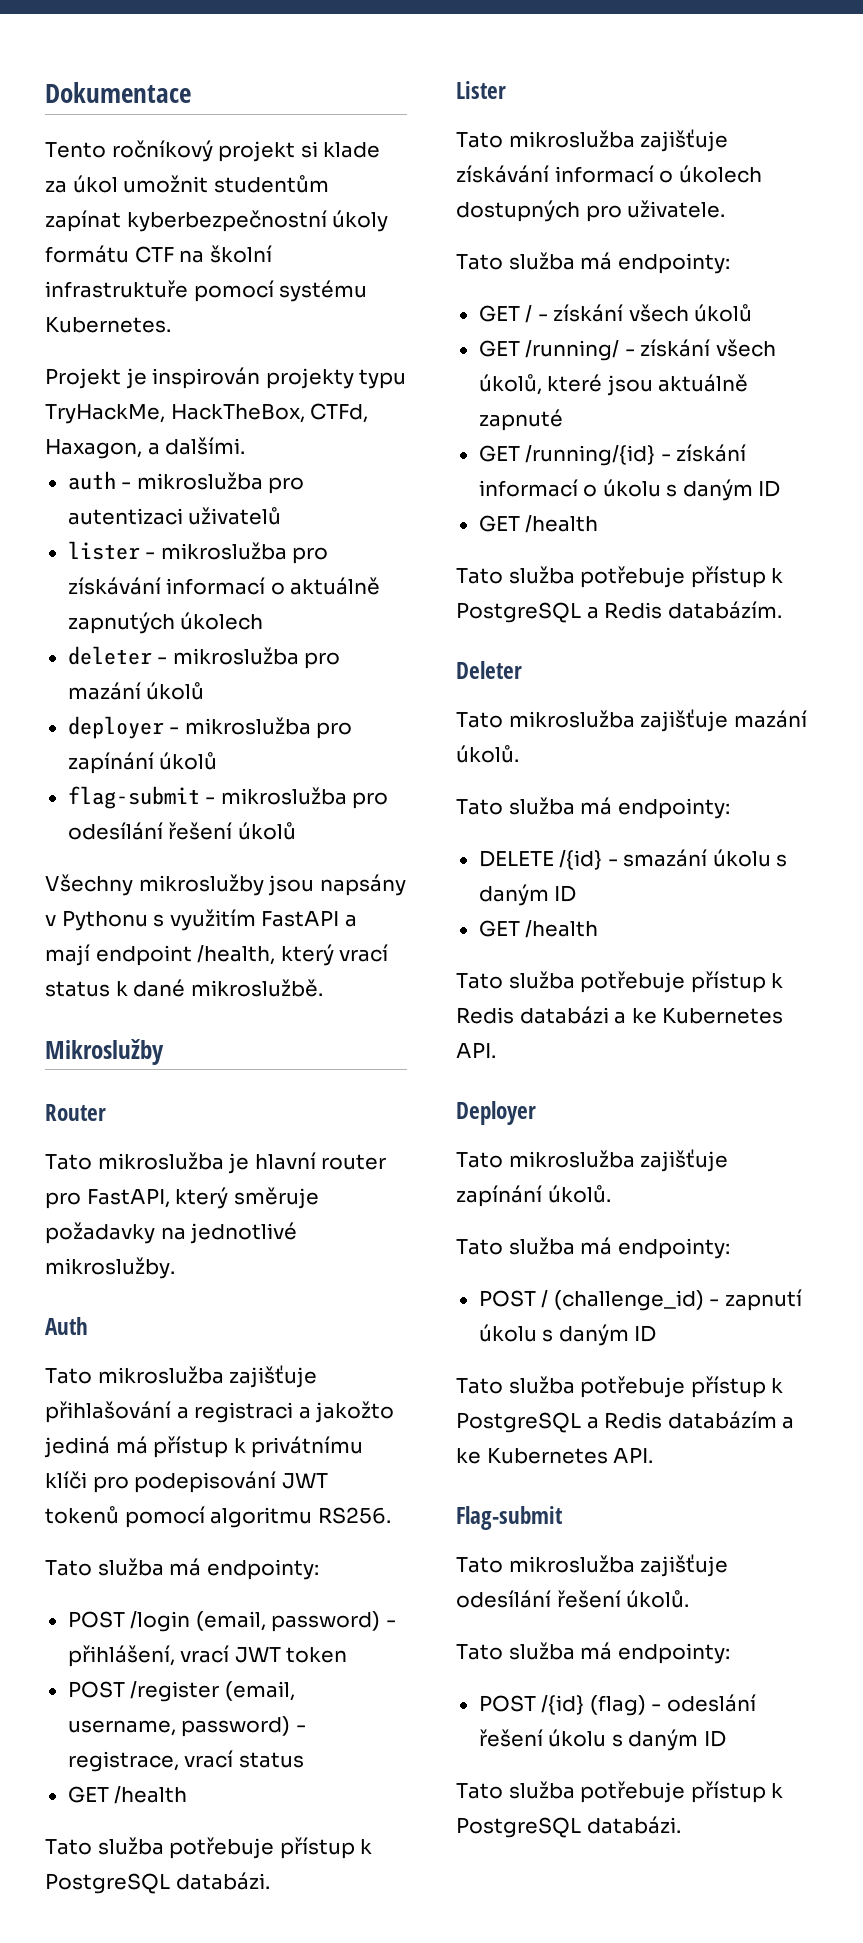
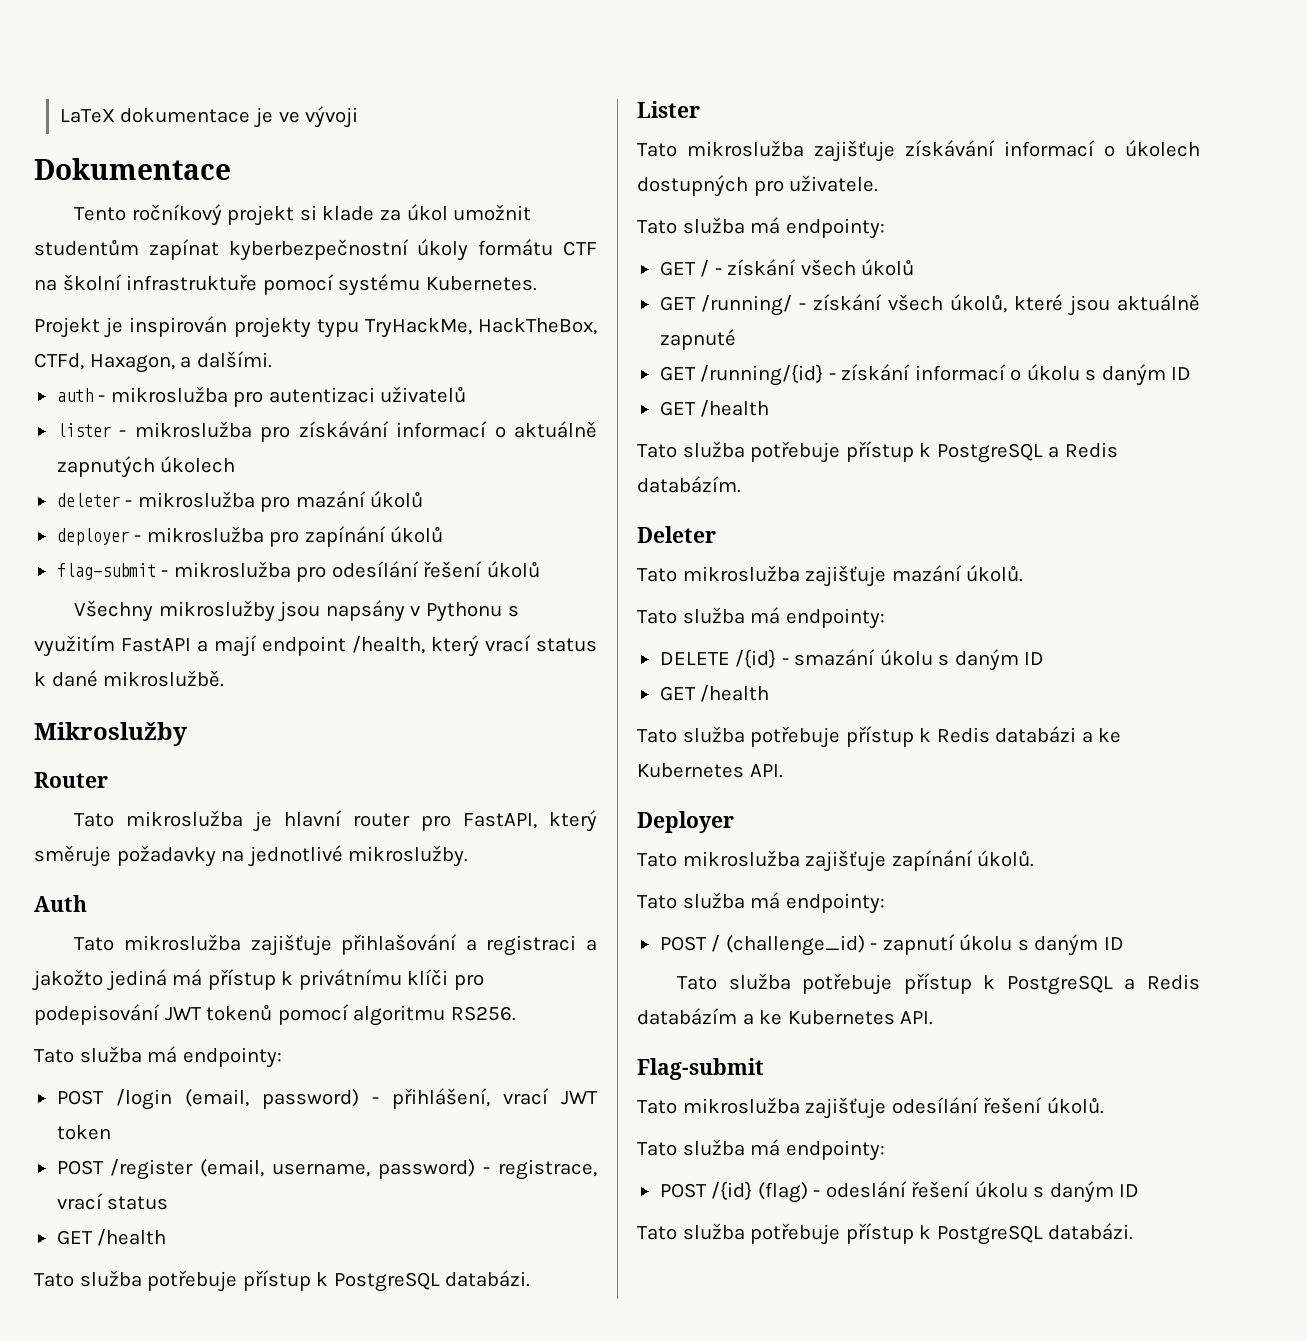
+ LaTeX dokumentace je ve vývoji

